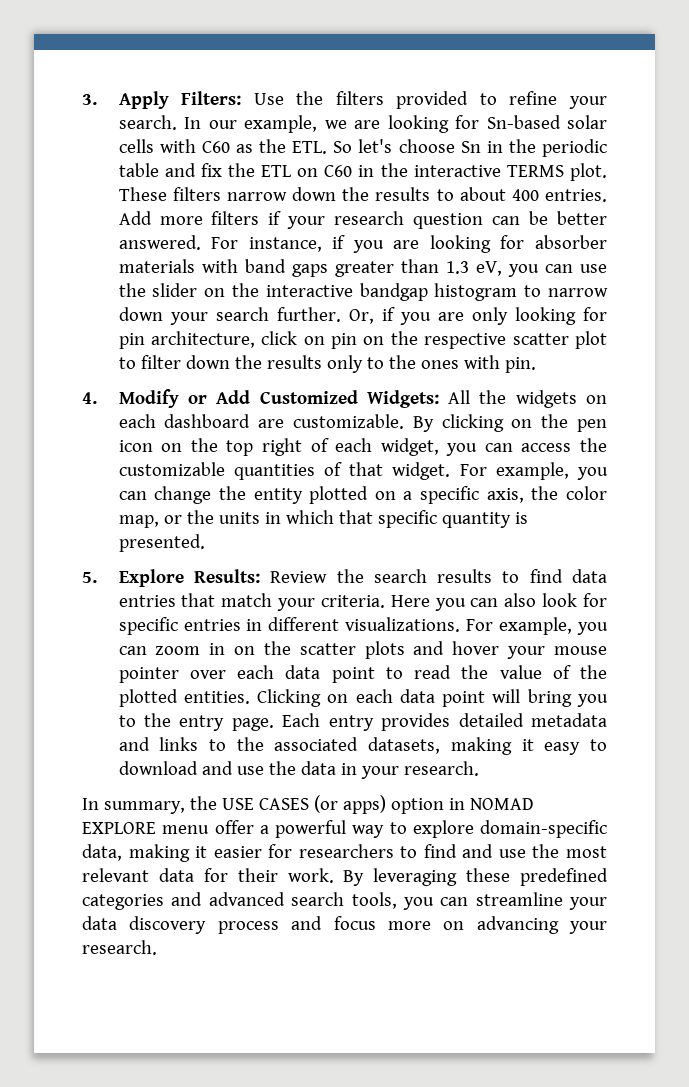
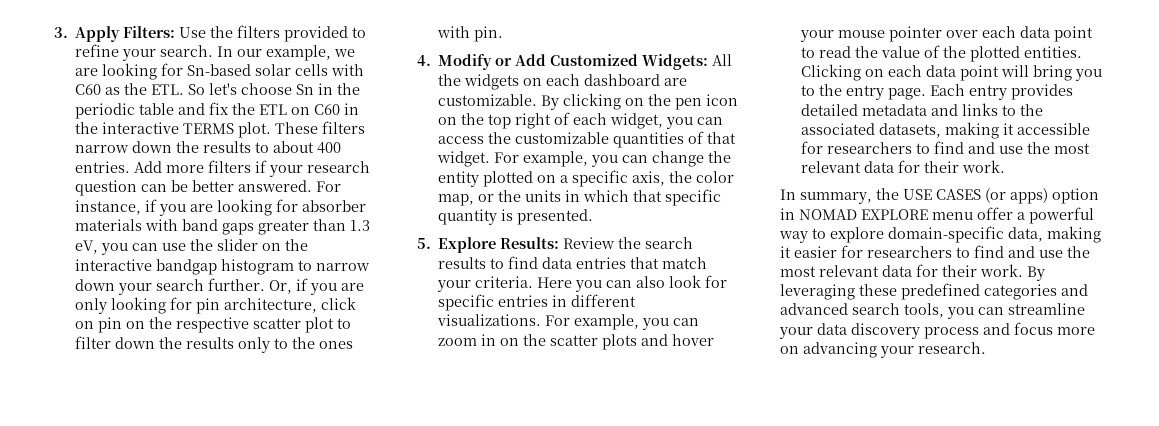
- Each entry provides detailed metadata and links to the associated datasets, making it easy to download and use the data in your research.
+ Each entry provides detailed metadata and links to the associated datasets, making it accessible for researchers to find and use the most relevant data for their work.

